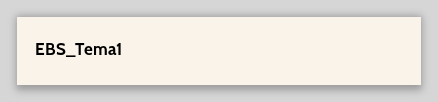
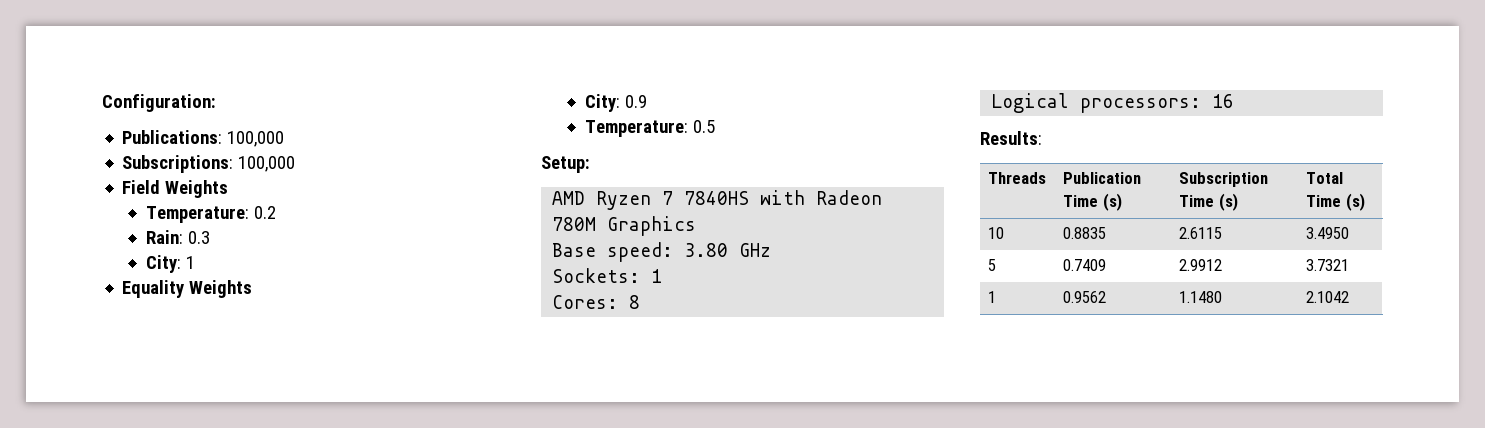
- EBS_Tema1
+ Configuration:
+ Publications: 100,000
+ Subscriptions: 100,000
+ Field Weights
+ Temperature: 0.2
+ Rain: 0.3
+ City: 1
+ Equality Weights
+ City: 0.9
+ Temperature: 0.5
+ Setup:
+ AMD Ryzen 7 7840HS with Radeon 780M Graphics
+ Base speed: 3.80 GHz
+ Sockets: 1
+ Cores: 8
+ Logical processors: 16
+ Results:
+ Threads | Publication Time (s) | Subscription Time (s) | Total Time (s)
+ 10 | 0.8835 | 2.6115 | 3.4950
+ 5 | 0.7409 | 2.9912 | 3.7321
+ 1 | 0.9562 | 1.1480 | 2.1042

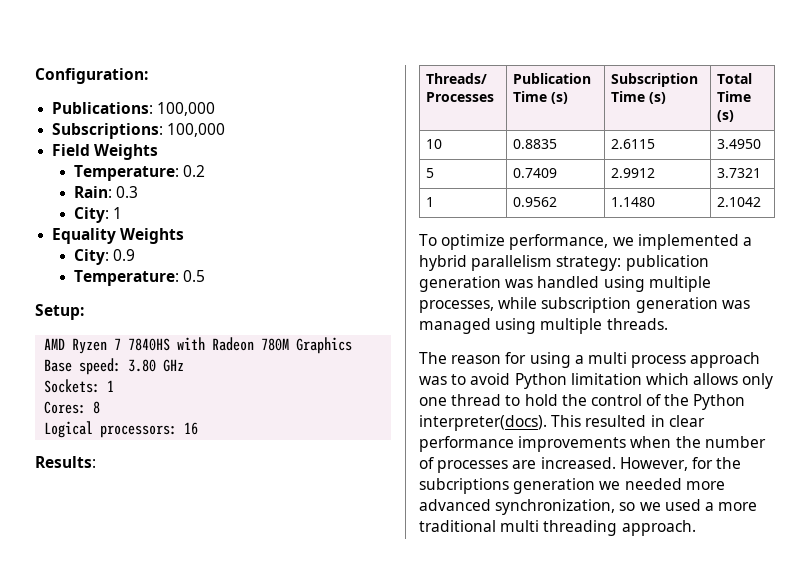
- Threads | Publication Time (s) | Subscription Time (s) | Total Time (s)
+ Threads/ Processes | Publication Time (s) | Subscription Time (s) | Total Time (s)
+ To optimize performance, we implemented a hybrid parallelism strategy: publication generation was handled using multiple processes, while subscription generation was managed using multiple threads.
+ The reason for using a multi process approach was to avoid Python limitation which allows only one thread to hold the control of the Python interpreter(docs). This resulted in clear performance improvements when the number of processes are increased. However, for the subcriptions generation we needed more advanced synchronization, so we used a more traditional multi threading approach.

